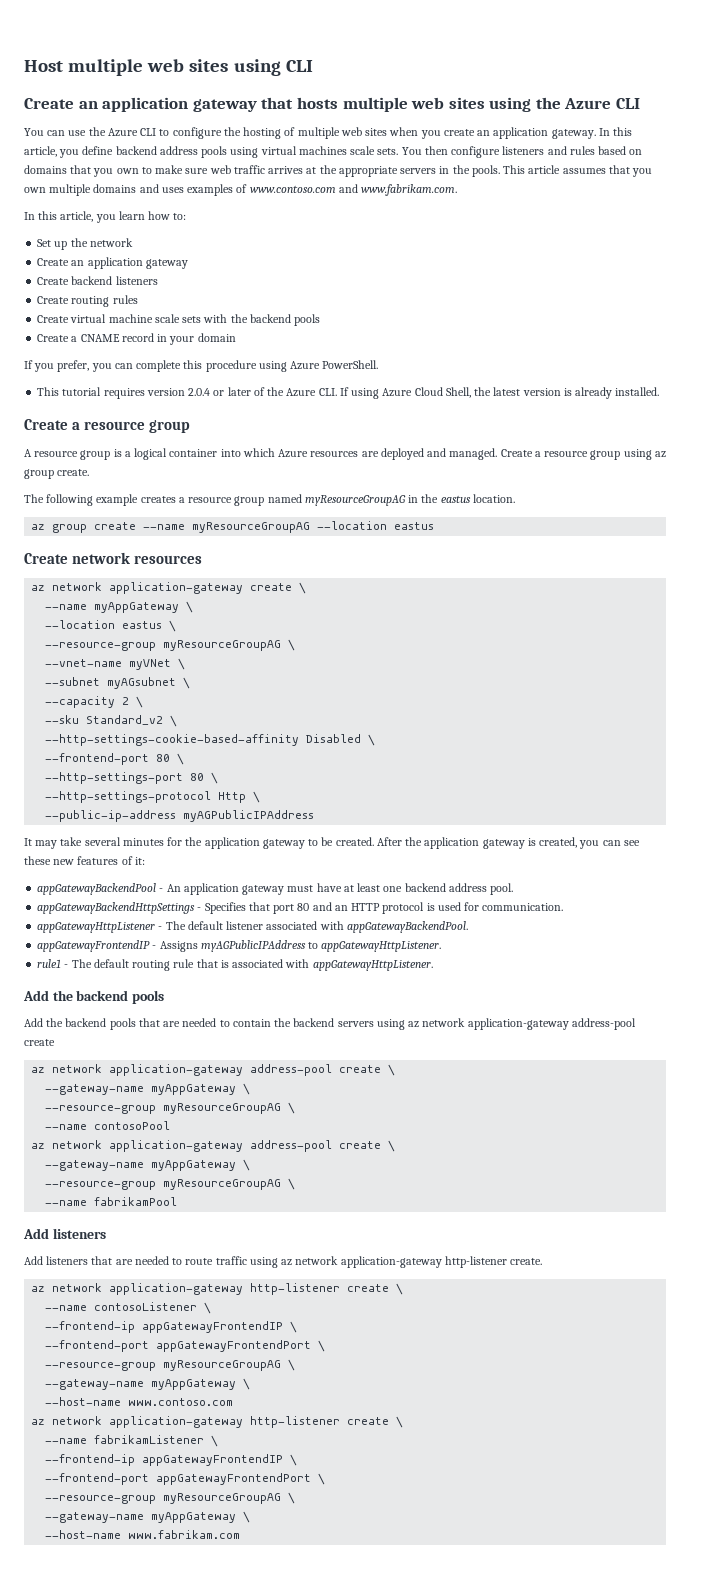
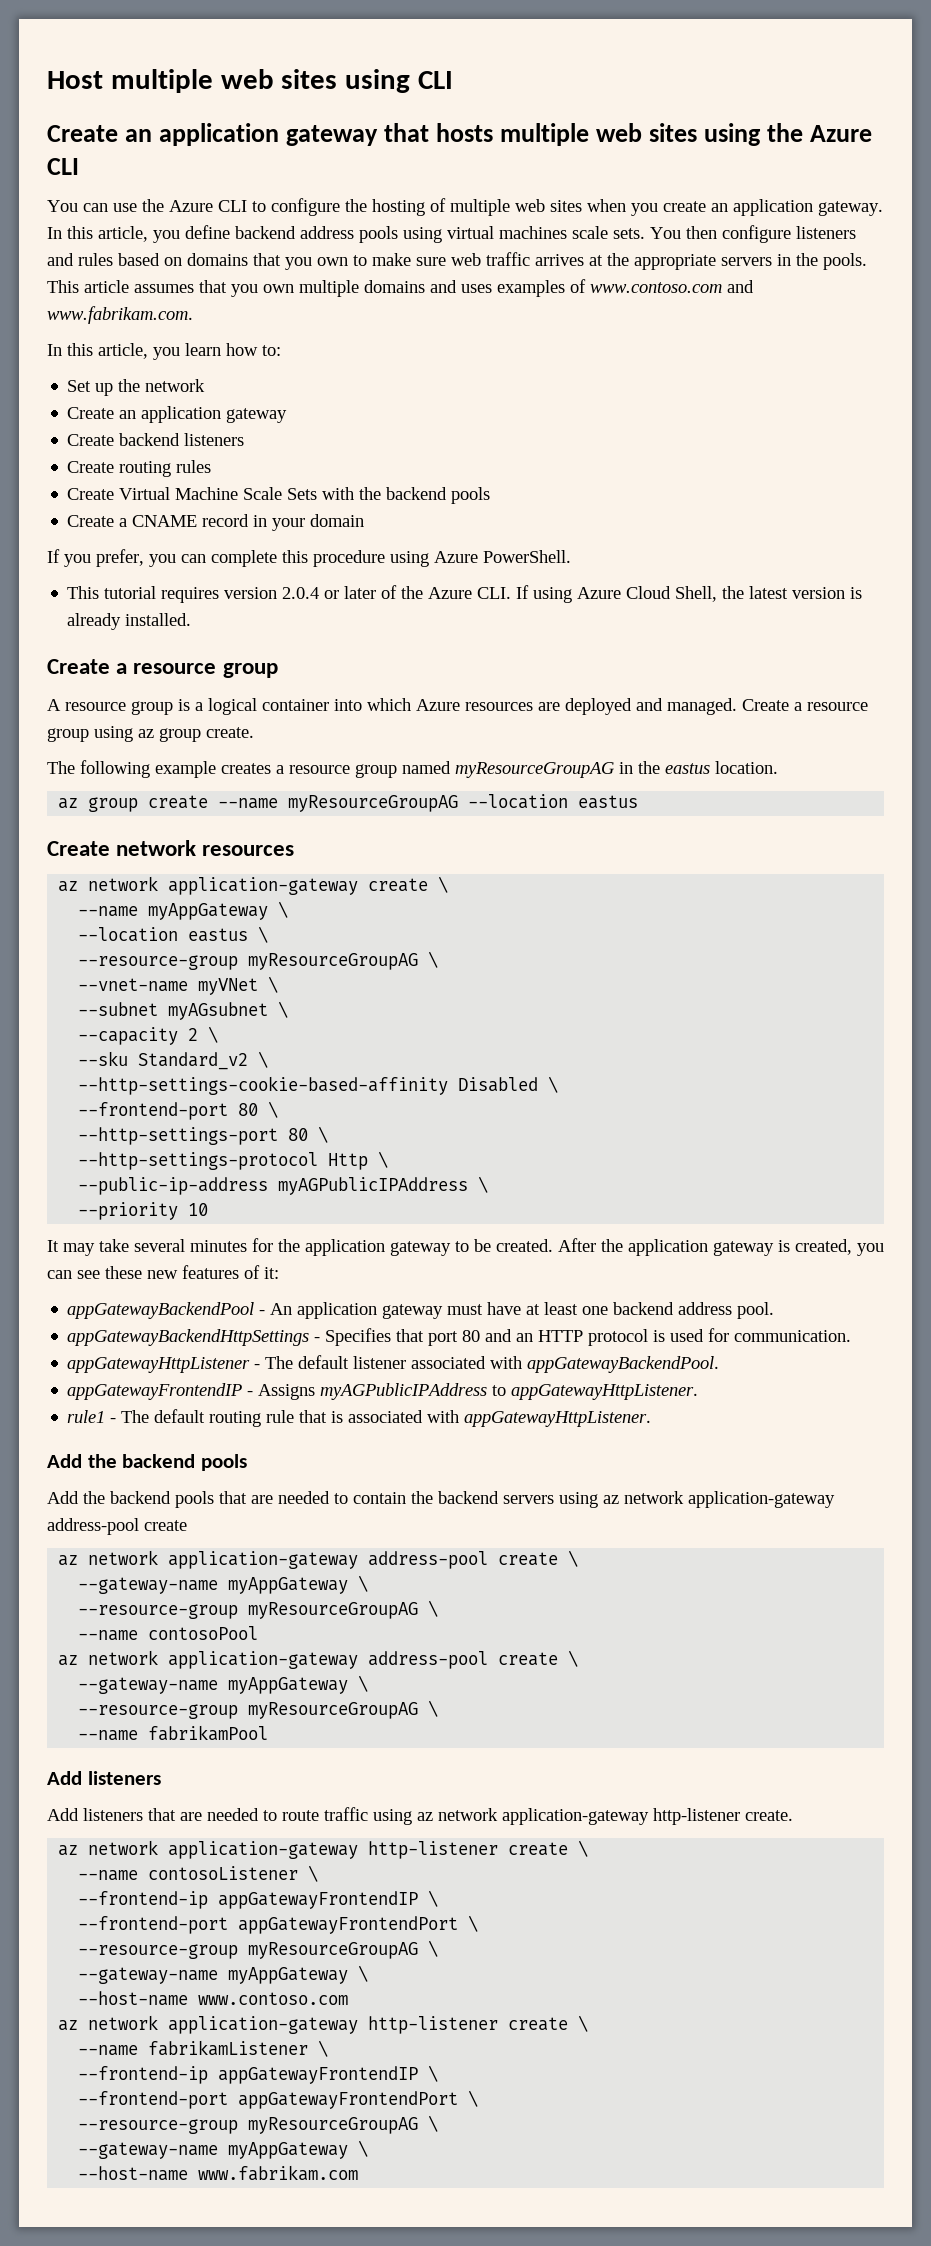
- Create virtual machine scale sets with the backend pools
+ Create Virtual Machine Scale Sets with the backend pools
- --public-ip-address myAGPublicIPAddress
+ --public-ip-address myAGPublicIPAddress \
+ --priority 10

